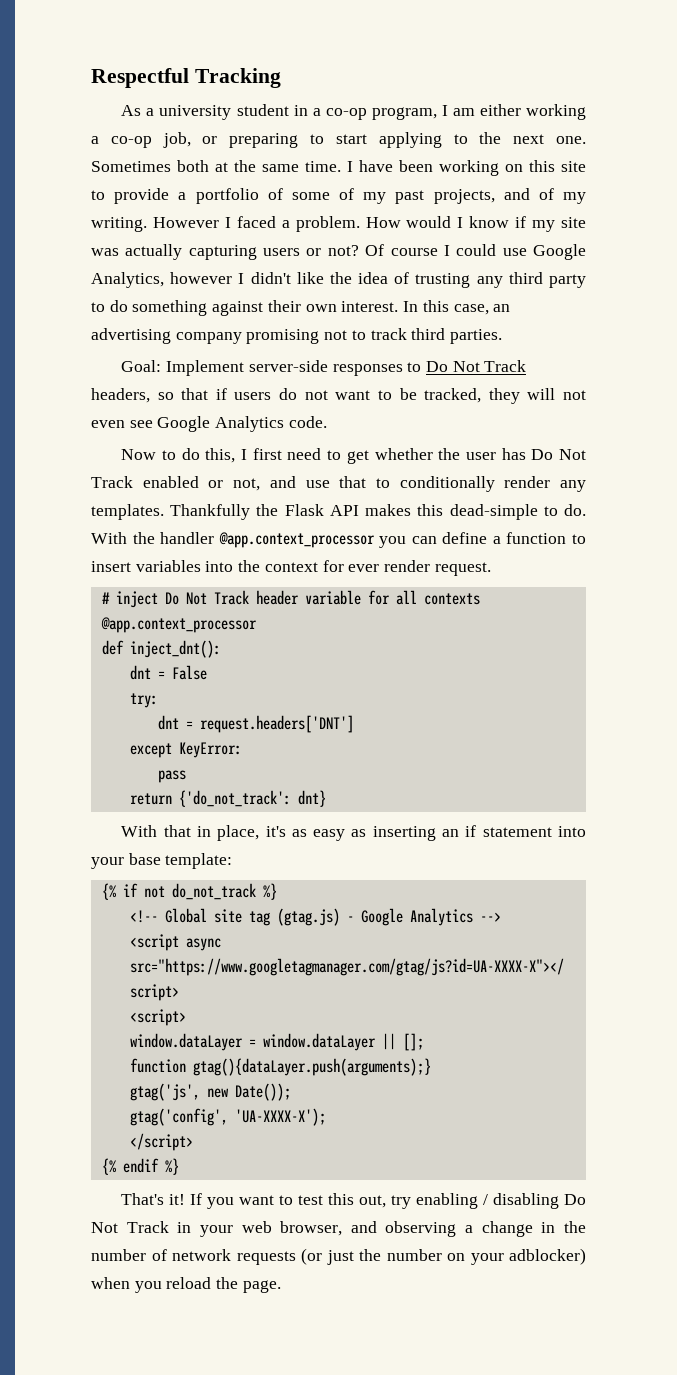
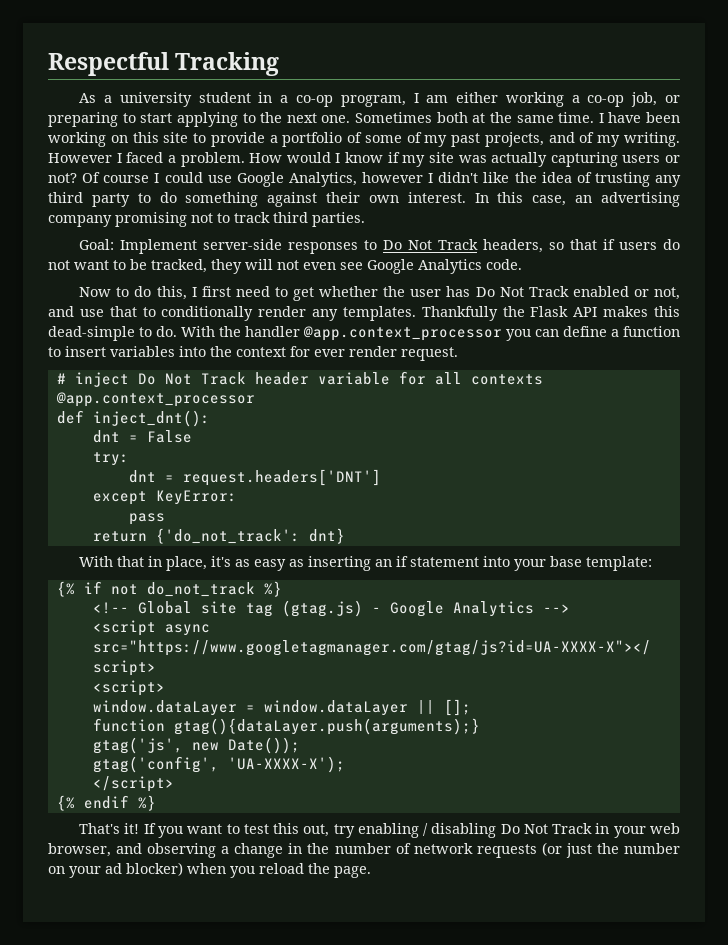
- If you want to test this out, try enabling / disabling Do Not Track in your web browser, and observing a change in the number of network requests (or just the number on your adblocker) when you reload the page.
+ If you want to test this out, try enabling / disabling Do Not Track in your web browser, and observing a change in the number of network requests (or just the number on your ad blocker) when you reload the page.

